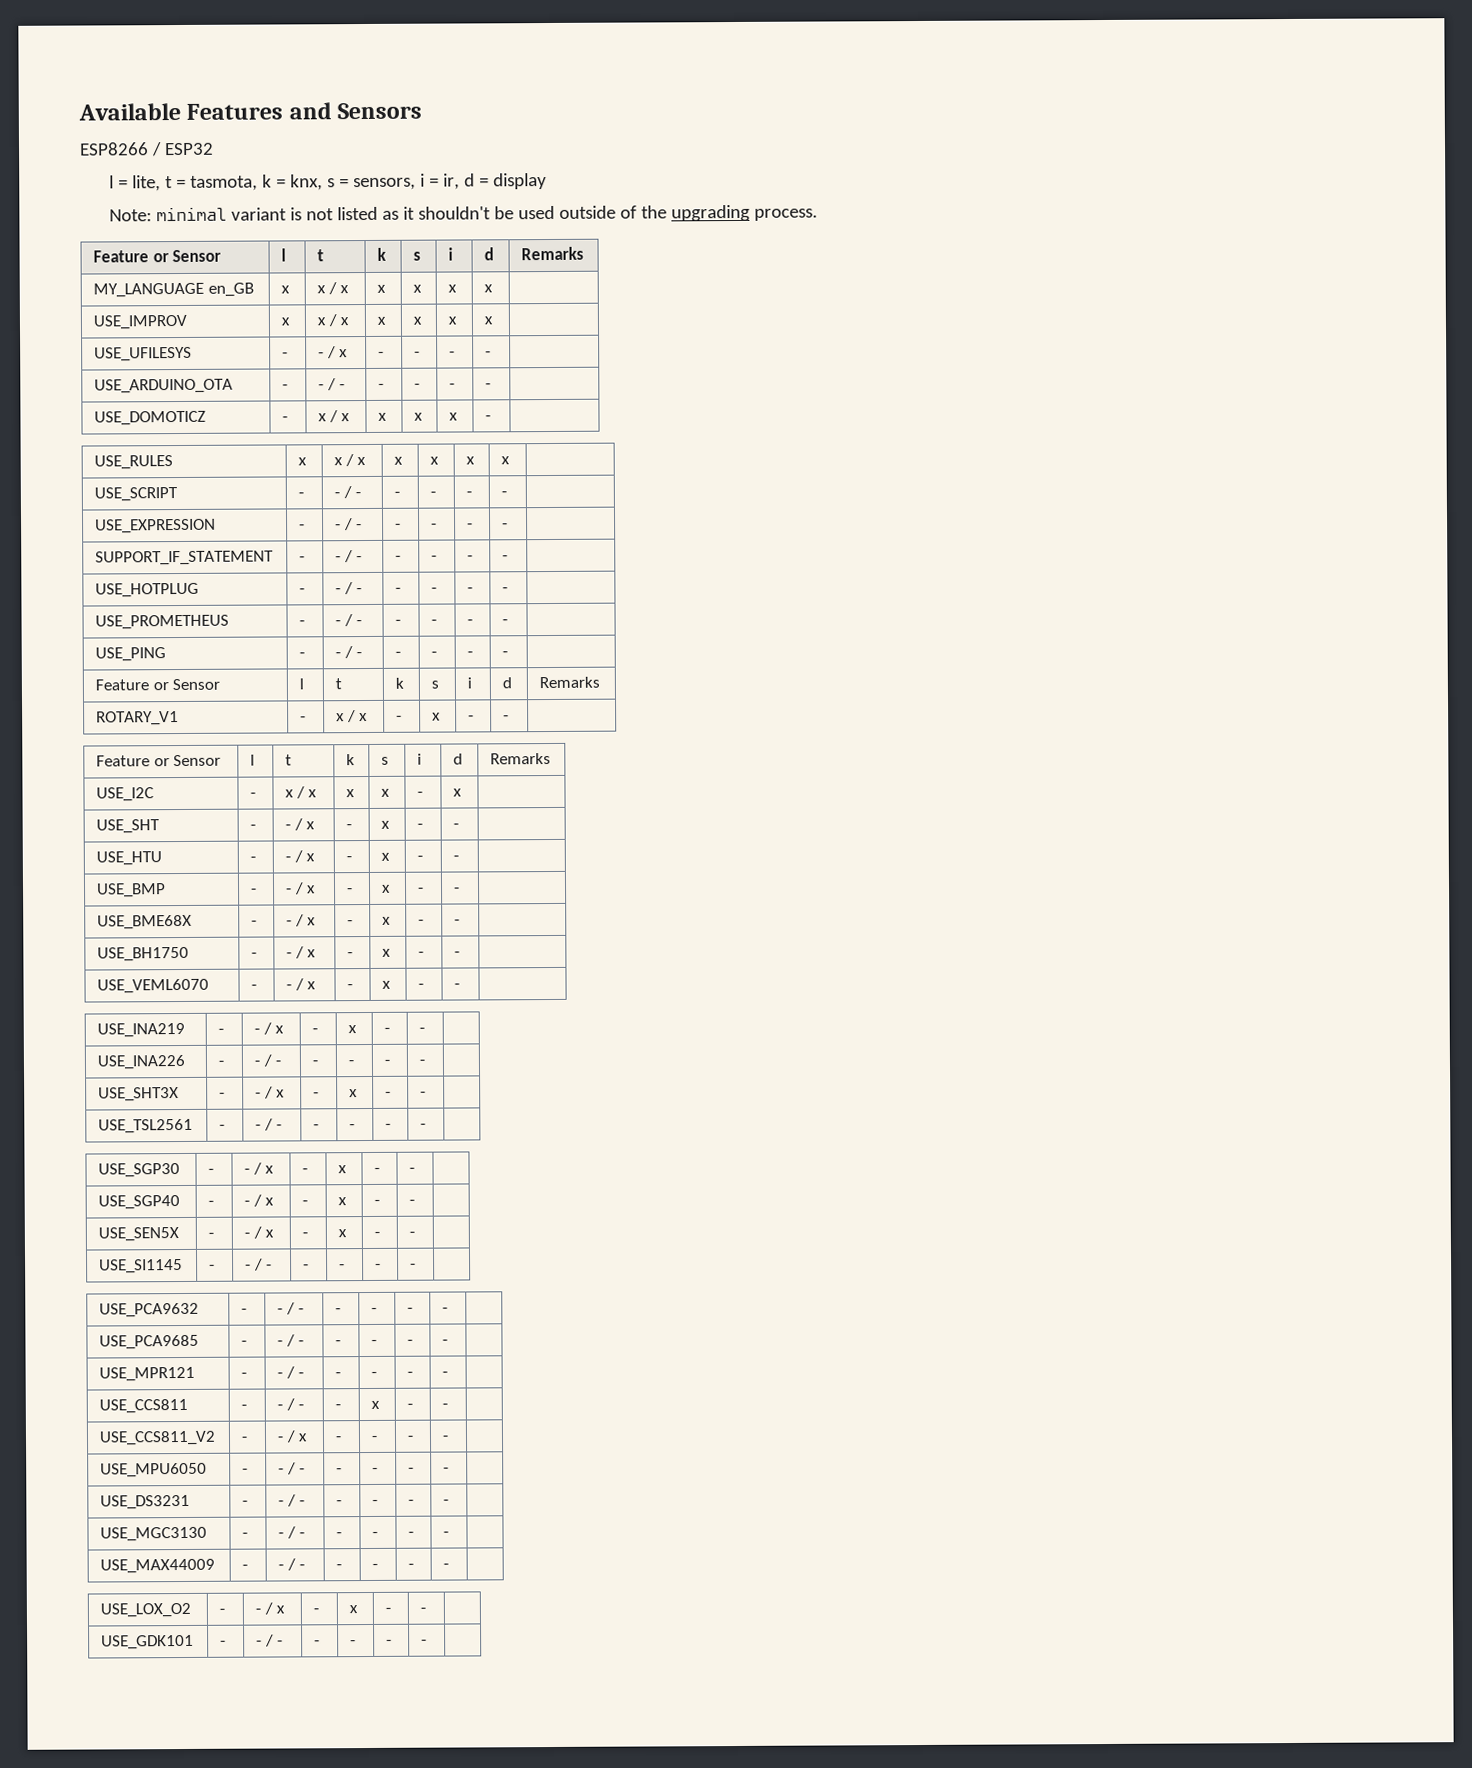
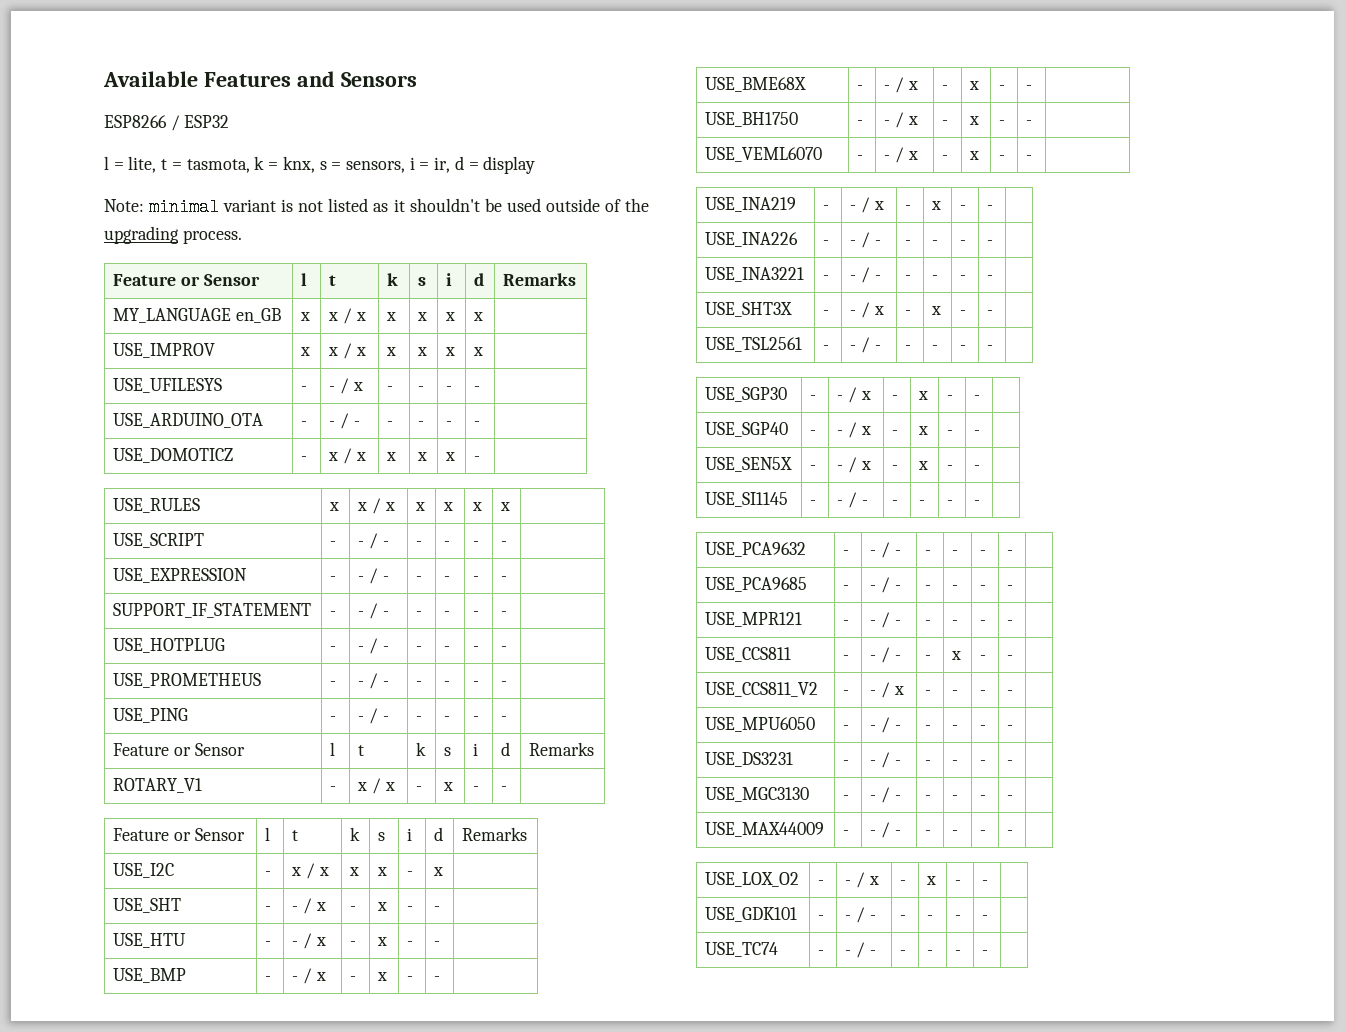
+ USE_INA3221 | - | - / - | - | - | - | - |
+ USE_TC74 | - | - / - | - | - | - | - |

